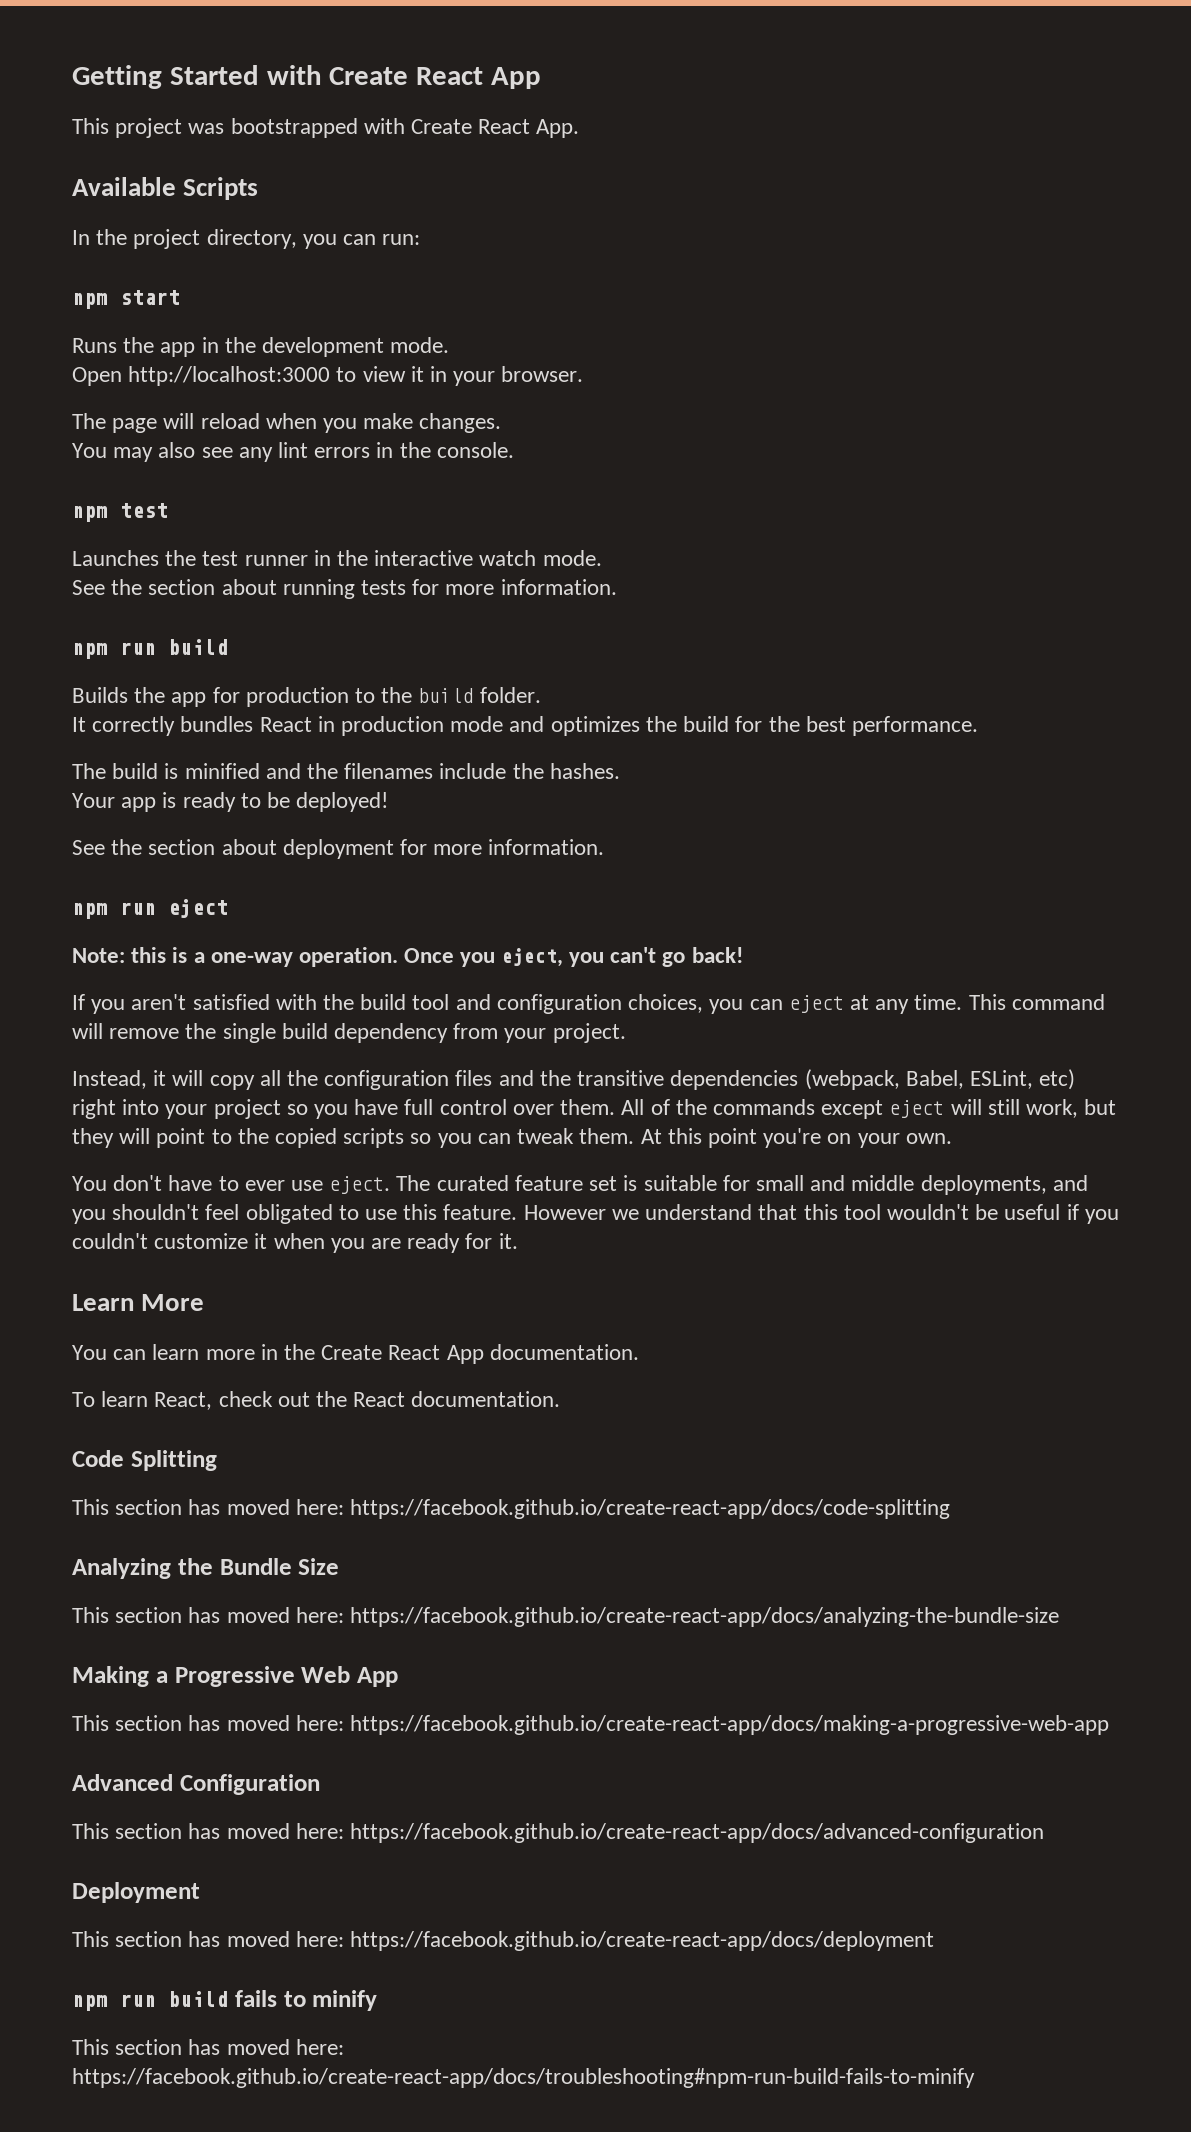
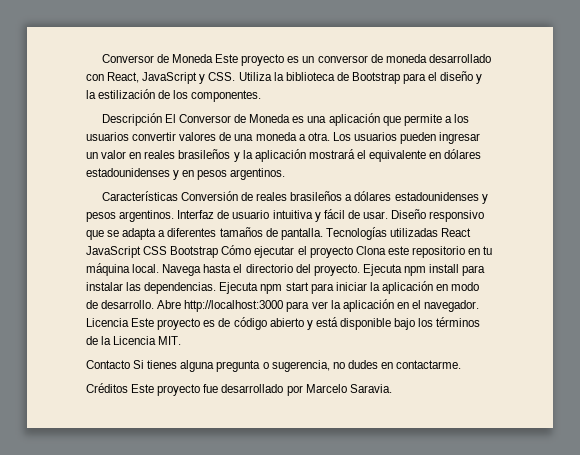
- Getting Started with Create React App
- This project was bootstrapped with Create React App.
- Available Scripts
- In the project directory, you can run:
- npm start
- Runs the app in the development mode.
- Open http://localhost:3000 to view it in your browser.
- The page will reload when you make changes.
- You may also see any lint errors in the console.
- npm test
- Launches the test runner in the interactive watch mode.
- See the section about running tests for more information.
- npm run build
- Builds the app for production to the build folder.
- It correctly bundles React in production mode and optimizes the build for the best performance.
- The build is minified and the filenames include the hashes.
- Your app is ready to be deployed!
- See the section about deployment for more information.
- npm run eject
- Note: this is a one-way operation. Once you eject, you can't go back!
- If you aren't satisfied with the build tool and configuration choices, you can eject at any time. This command will remove the single build dependency from your project.
- Instead, it will copy all the configuration files and the transitive dependencies (webpack, Babel, ESLint, etc) right into your project so you have full control over them. All of the commands except eject will still work, but they will point to the copied scripts so you can tweak them. At this point you're on your own.
- You don't have to ever use eject. The curated feature set is suitable for small and middle deployments, and you shouldn't feel obligated to use this feature. However we understand that this tool wouldn't be useful if you couldn't customize it when you are ready for it.
- Learn More
- You can learn more in the Create React App documentation.
- To learn React, check out the React documentation.
- Code Splitting
- This section has moved here: https://facebook.github.io/create-react-app/docs/code-splitting
- Analyzing the Bundle Size
- This section has moved here: https://facebook.github.io/create-react-app/docs/analyzing-the-bundle-size
- Making a Progressive Web App
- This section has moved here: https://facebook.github.io/create-react-app/docs/making-a-progressive-web-app
- Advanced Configuration
- This section has moved here: https://facebook.github.io/create-react-app/docs/advanced-configuration
- Deployment
- This section has moved here: https://facebook.github.io/create-react-app/docs/deployment
- npm run build fails to minify
- This section has moved here: https://facebook.github.io/create-react-app/docs/troubleshooting#npm-run-build-fails-to-minify
+ Conversor de Moneda Este proyecto es un conversor de moneda desarrollado con React, JavaScript y CSS. Utiliza la biblioteca de Bootstrap para el diseño y la estilización de los componentes.
+ Descripción El Conversor de Moneda es una aplicación que permite a los usuarios convertir valores de una moneda a otra. Los usuarios pueden ingresar un valor en reales brasileños y la aplicación mostrará el equivalente en dólares estadounidenses y en pesos argentinos.
+ Características Conversión de reales brasileños a dólares estadounidenses y pesos argentinos. Interfaz de usuario intuitiva y fácil de usar. Diseño responsivo que se adapta a diferentes tamaños de pantalla. Tecnologías utilizadas React JavaScript CSS Bootstrap Cómo ejecutar el proyecto Clona este repositorio en tu máquina local. Navega hasta el directorio del proyecto. Ejecuta npm install para instalar las dependencias. Ejecuta npm start para iniciar la aplicación en modo de desarrollo. Abre http://localhost:3000 para ver la aplicación en el navegador. Licencia Este proyecto es de código abierto y está disponible bajo los términos de la Licencia MIT.
+ Contacto Si tienes alguna pregunta o sugerencia, no dudes en contactarme.
+ Créditos Este proyecto fue desarrollado por Marcelo Saravia.

